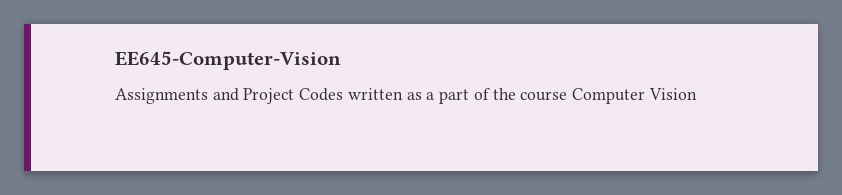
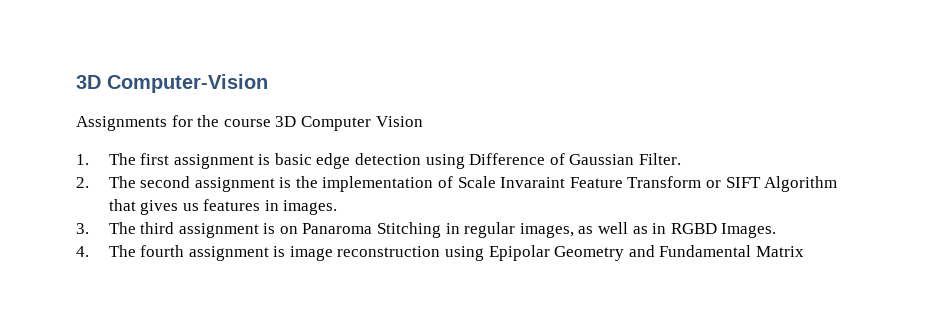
- EE645-Computer-Vision
+ 3D Computer-Vision
- Assignments and Project Codes written as a part of the course Computer Vision
+ Assignments for the course 3D Computer Vision
+ 1. The first assignment is basic edge detection using Difference of Gaussian Filter.
+ 2. The second assignment is the implementation of Scale Invaraint Feature Transform or SIFT Algorithm that gives us features in images.
+ 3. The third assignment is on Panaroma Stitching in regular images, as well as in RGBD Images.
+ 4. The fourth assignment is image reconstruction using Epipolar Geometry and Fundamental Matrix

